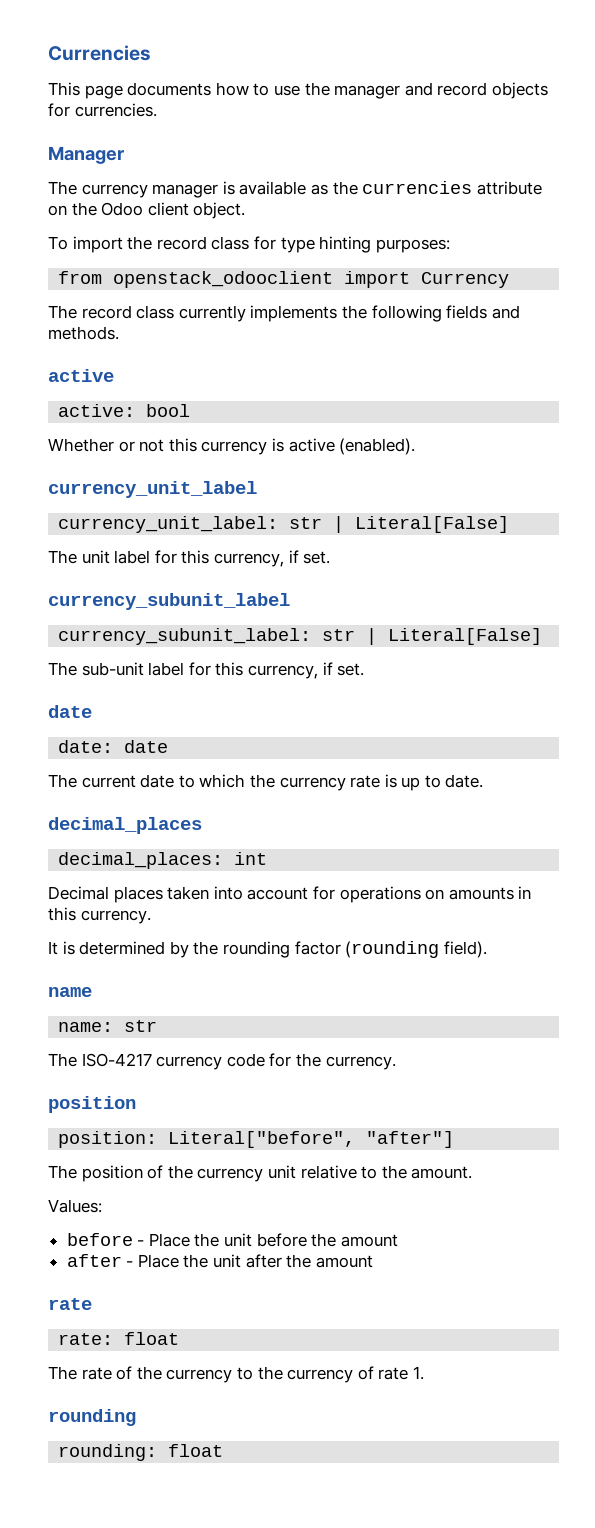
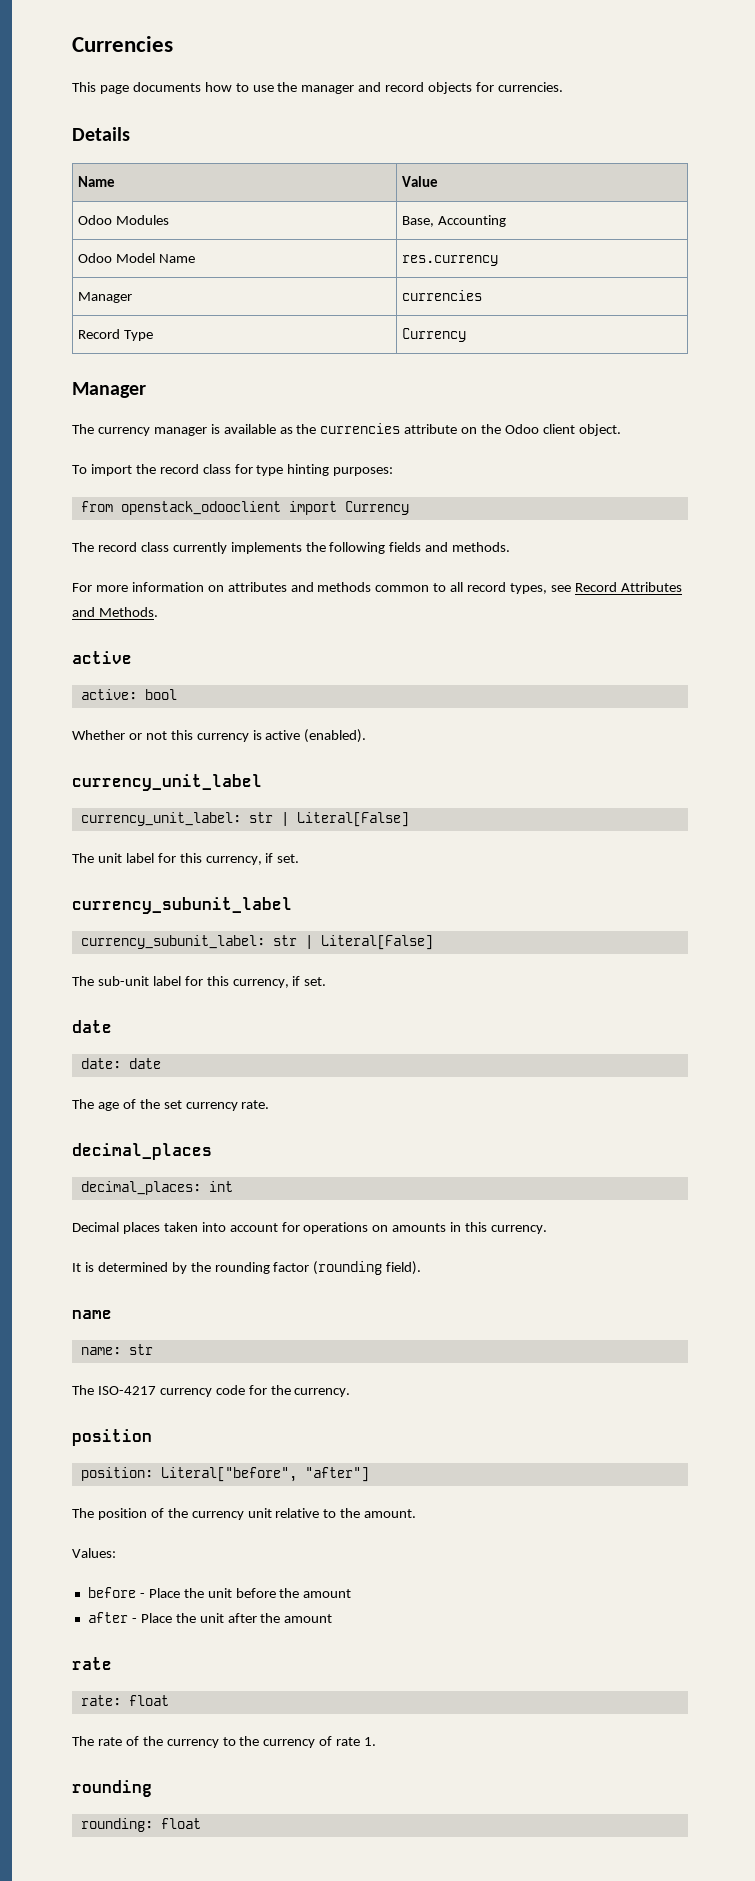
+ Details
+ Name | Value
+ Odoo Modules | Base, Accounting
+ Odoo Model Name | res.currency
+ Manager | currencies
+ Record Type | Currency
+ For more information on attributes and methods common to all record types, see Record Attributes and Methods.
- The current date to which the currency rate is up to date.
+ The age of the set currency rate.

